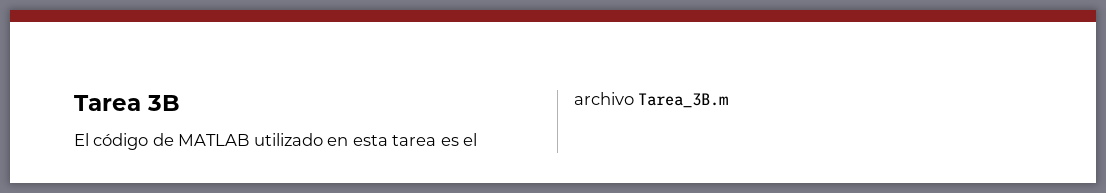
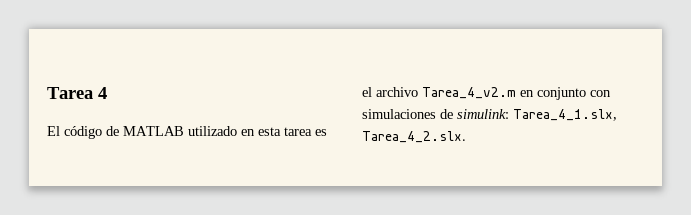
- Tarea 3B
+ Tarea 4
- El código de MATLAB utilizado en esta tarea es el archivo Tarea_3B.m
+ El código de MATLAB utilizado en esta tarea es el archivo Tarea_4_v2.m en conjunto con simulaciones de simulink: Tarea_4_1.slx, Tarea_4_2.slx.

